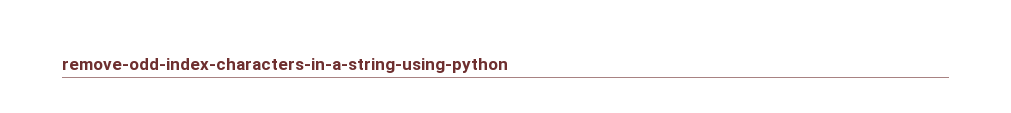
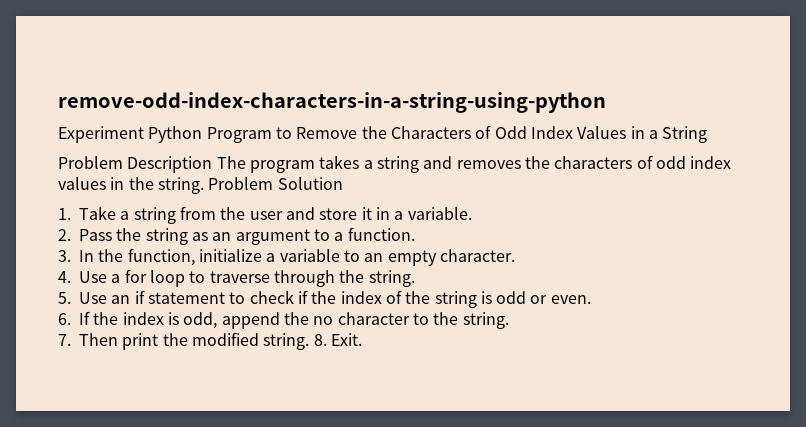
+ Experiment Python Program to Remove the Characters of Odd Index Values in a String
+ Problem Description The program takes a string and removes the characters of odd index values in the string. Problem Solution
+ 1. Take a string from the user and store it in a variable.
+ 2. Pass the string as an argument to a function.
+ 3. In the function, initialize a variable to an empty character.
+ 4. Use a for loop to traverse through the string.
+ 5. Use an if statement to check if the index of the string is odd or even.
+ 6. If the index is odd, append the no character to the string.
+ 7. Then print the modified string. 8. Exit.

